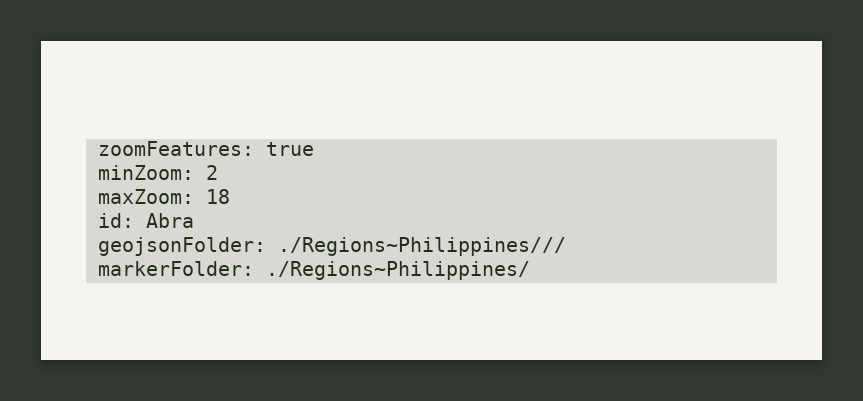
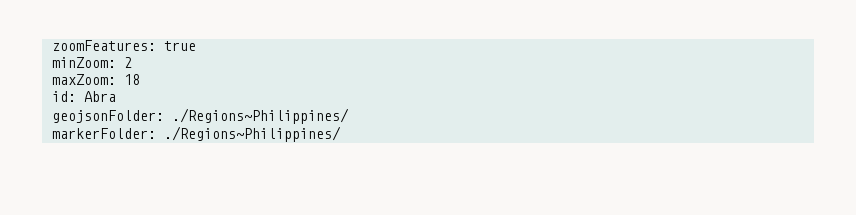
- geojsonFolder: ./Regions~Philippines///
+ geojsonFolder: ./Regions~Philippines/

